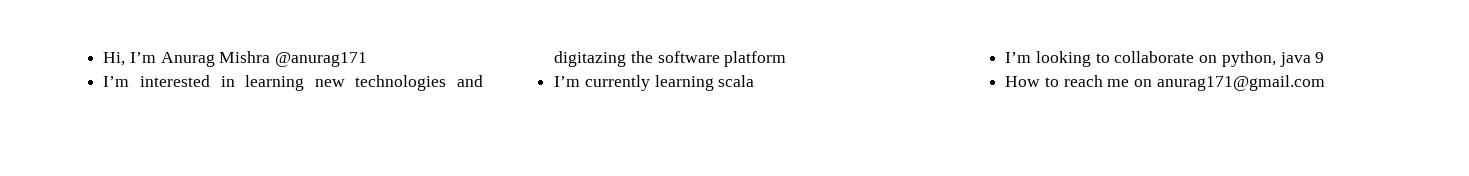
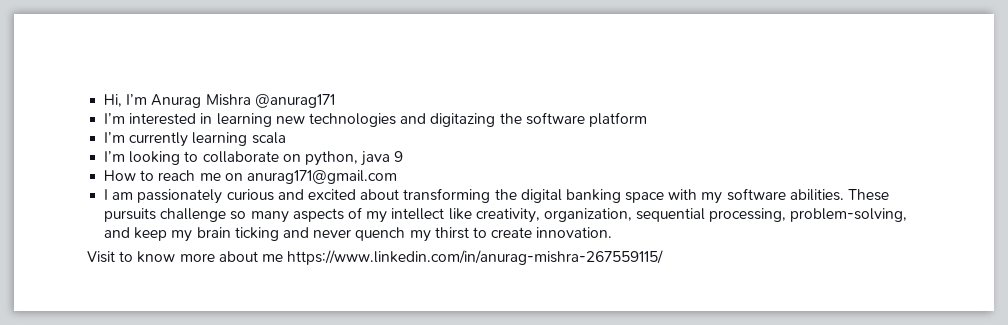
+ I am passionately curious and excited about transforming the digital banking space with my software abilities. These pursuits challenge so many aspects of my intellect like creativity, organization, sequential processing, problem-solving, and keep my brain ticking and never quench my thirst to create innovation.
+ Visit to know more about me https://www.linkedin.com/in/anurag-mishra-267559115/

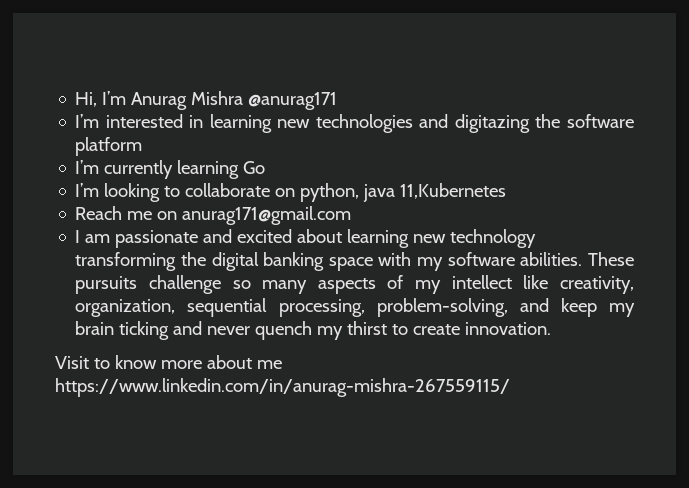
- I’m currently learning scala
+ I’m currently learning Go
- I’m looking to collaborate on python, java 9
- How to reach me on anurag171@gmail.com
+ I’m looking to collaborate on python, java 11,Kubernetes
+ Reach me on anurag171@gmail.com
- I am passionately curious and excited about transforming the digital banking space with my software abilities.
+ I am passionate and excited about learning new technology transforming the digital banking space with my software abilities.

